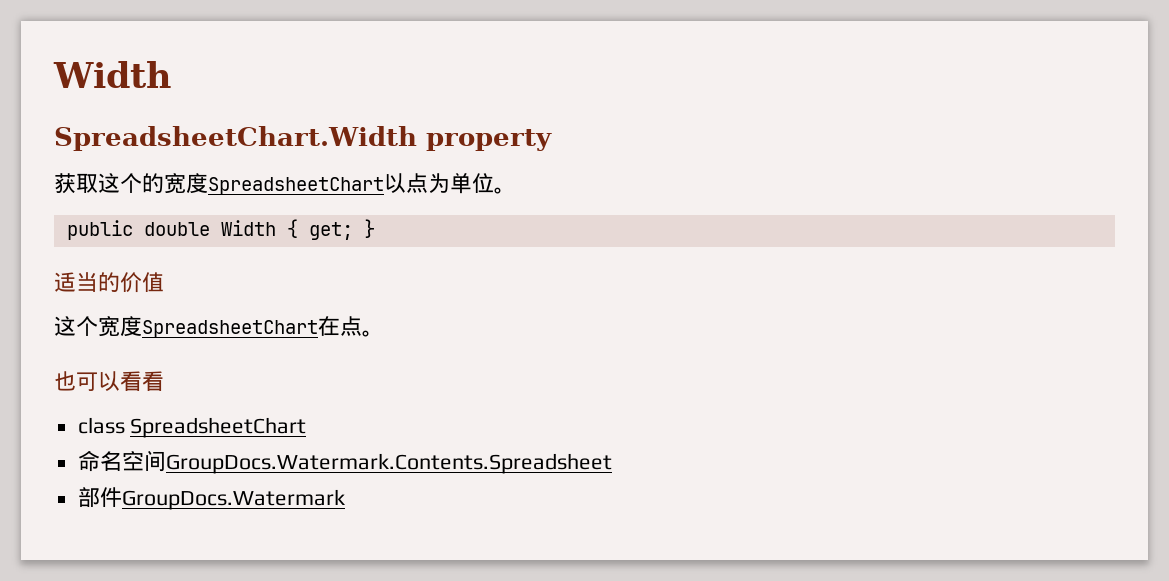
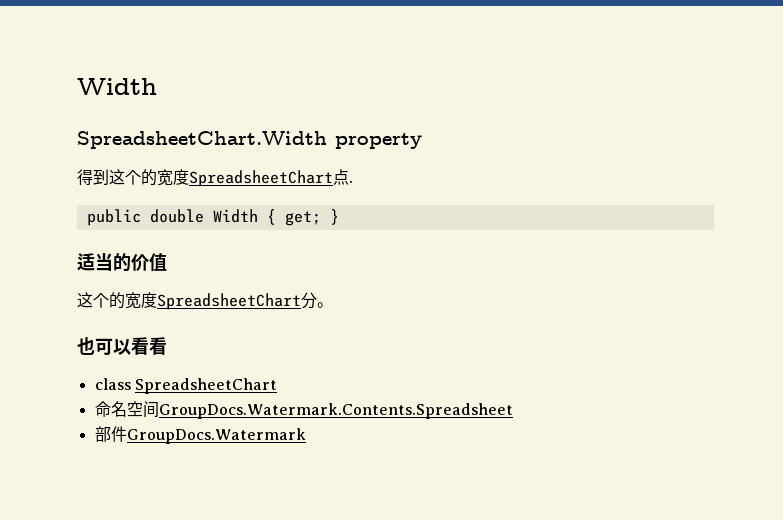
- 获取这个的宽度SpreadsheetChart以点为单位。
+ 得到这个的宽度SpreadsheetChart点.
- 这个宽度SpreadsheetChart在点。
+ 这个的宽度SpreadsheetChart分。

